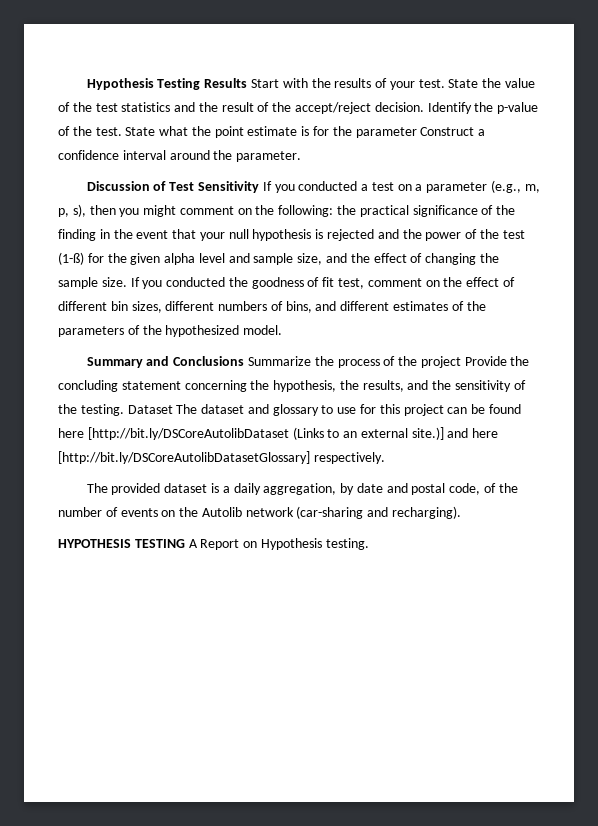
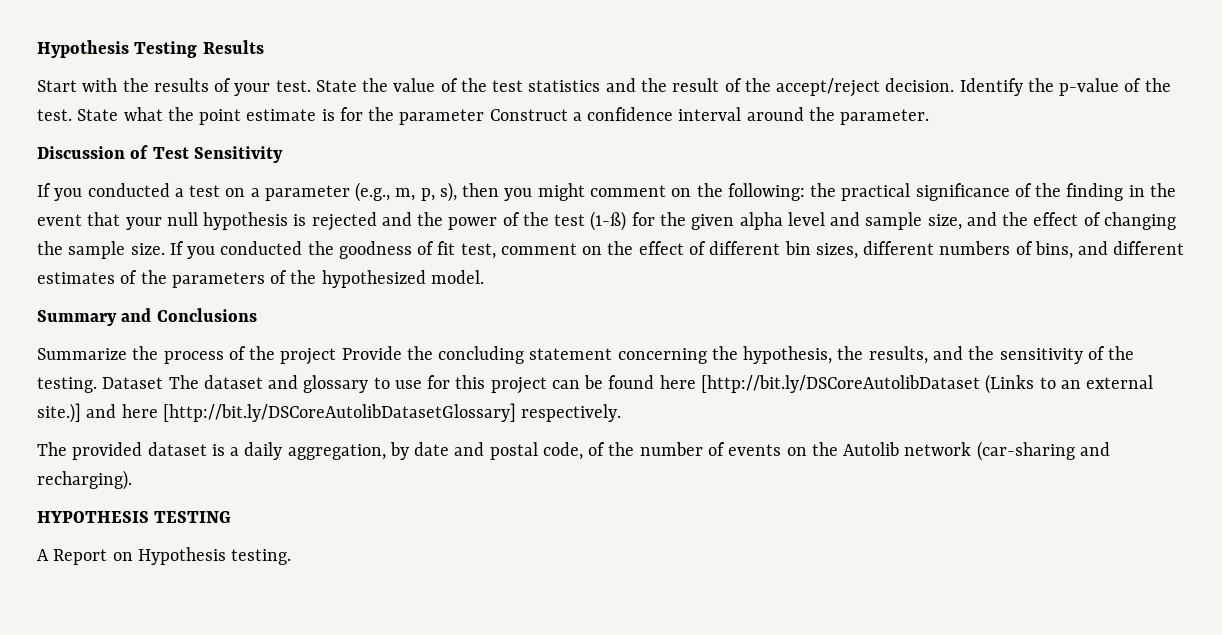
- Hypothesis Testing Results Start with the results of your test.
+ Hypothesis Testing Results
+ Start with the results of your test.
- Discussion of Test Sensitivity If you conducted a test on a parameter (e.g., m, p, s), then you might comment on the following:
+ Discussion of Test Sensitivity
+ If you conducted a test on a parameter (e.g., m, p, s), then you might comment on the following:
- Summary and Conclusions Summarize the process of the project Provide the concluding statement concerning the hypothesis, the results, and the sensitivity of the testing.
+ Summary and Conclusions
+ Summarize the process of the project Provide the concluding statement concerning the hypothesis, the results, and the sensitivity of the testing.
- HYPOTHESIS TESTING A Report on Hypothesis testing.
+ HYPOTHESIS TESTING
+ A Report on Hypothesis testing.

